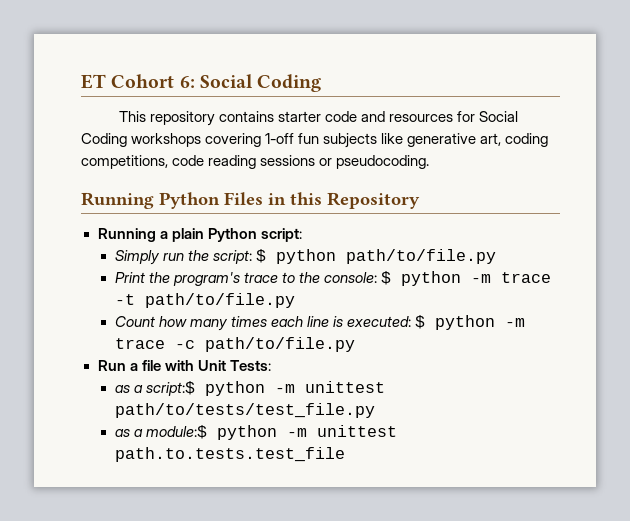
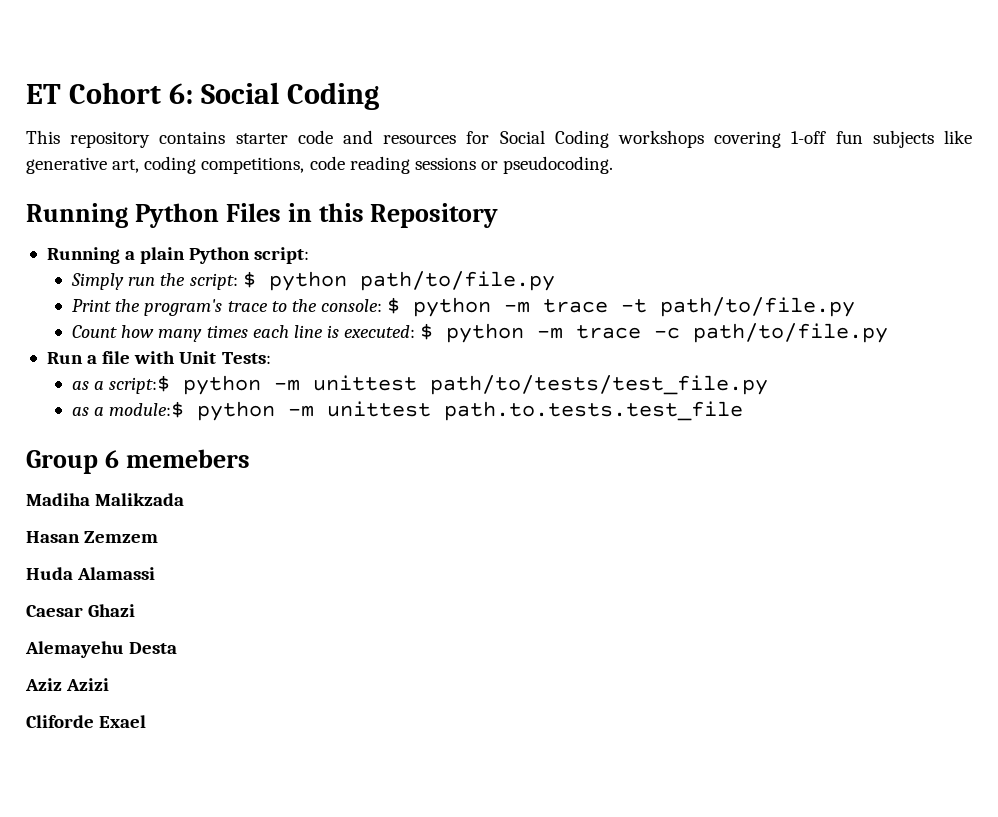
+ Group 6 memebers
+ Madiha Malikzada
+ Hasan Zemzem
+ Huda Alamassi
+ Caesar Ghazi
+ Alemayehu Desta
+ Aziz Azizi
+ Cliforde Exael

